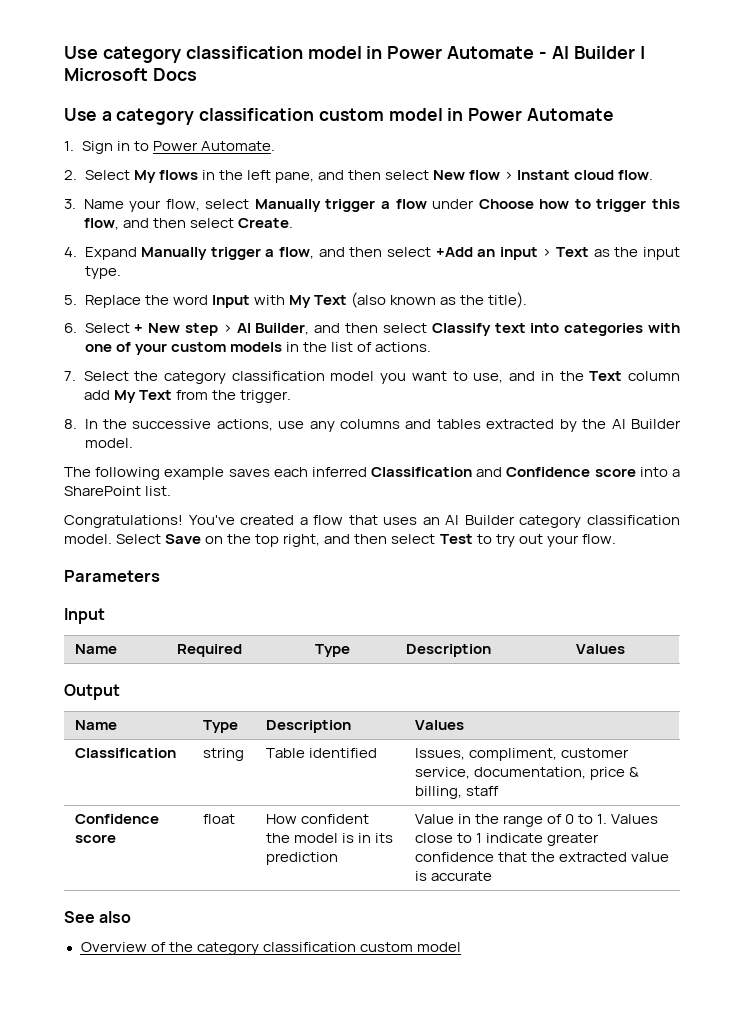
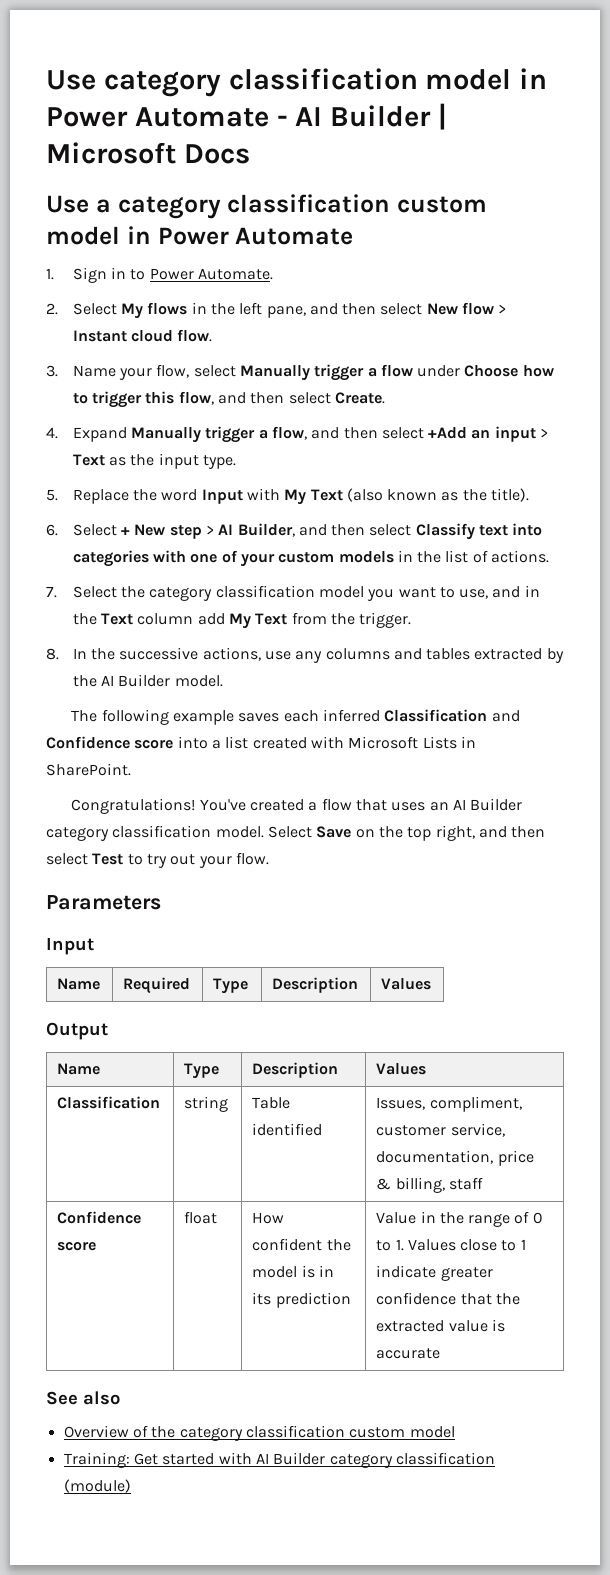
- The following example saves each inferred Classification and Confidence score into a SharePoint list.
+ The following example saves each inferred Classification and Confidence score into a list created with Microsoft Lists in SharePoint.
+ Training: Get started with AI Builder category classification (module)

